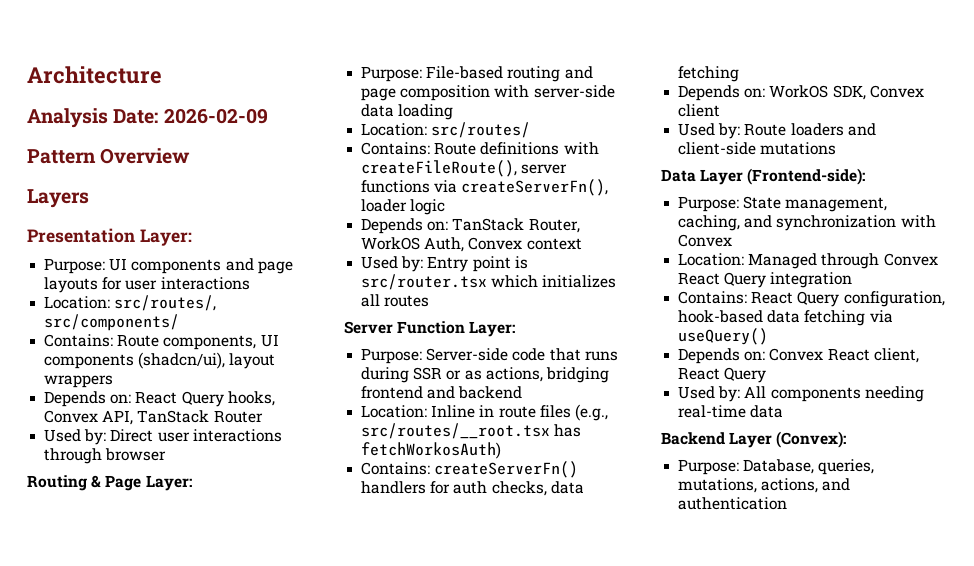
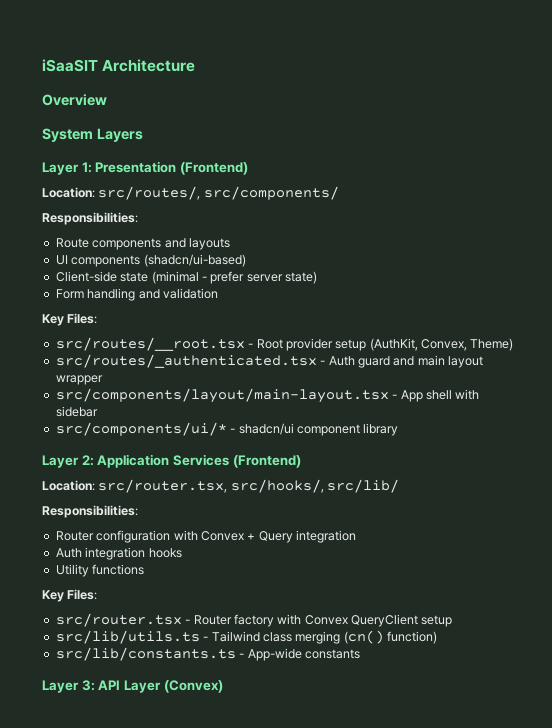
- Architecture
+ iSaaSIT Architecture
- Analysis Date: 2026-02-09
- Pattern Overview
+ Overview
- Layers
+ System Layers
- Presentation Layer:
- Purpose: UI components and page layouts for user interactions
+ Layer 1: Presentation (Frontend)
  Location: src/routes/, src/components/
- Contains: Route components, UI components (shadcn/ui), layout wrappers
- Depends on: React Query hooks, Convex API, TanStack Router
- Used by: Direct user interactions through browser
- Routing & Page Layer:
- Purpose: File-based routing and page composition with server-side data loading
- Location: src/routes/
- Contains: Route definitions with createFileRoute(), server functions via createServerFn(), loader logic
- Depends on: TanStack Router, WorkOS Auth, Convex context
- Used by: Entry point is src/router.tsx which initializes all routes
- Server Function Layer:
- Purpose: Server-side code that runs during SSR or as actions, bridging frontend and backend
- Location: Inline in route files (e.g., src/routes/__root.tsx has fetchWorkosAuth)
- Contains: createServerFn() handlers for auth checks, data fetching
- Depends on: WorkOS SDK, Convex client
- Used by: Route loaders and client-side mutations
- Data Layer (Frontend-side):
- Purpose: State management, caching, and synchronization with Convex
- Location: Managed through Convex React Query integration
- Contains: React Query configuration, hook-based data fetching via useQuery()
- Depends on: Convex React client, React Query
- Used by: All components needing real-time data
- Backend Layer (Convex):
- Purpose: Database, queries, mutations, actions, and authentication
+ Responsibilities:
+ Route components and layouts
+ UI components (shadcn/ui-based)
+ Client-side state (minimal - prefer server state)
+ Form handling and validation
+ Key Files:
+ src/routes/__root.tsx - Root provider setup (AuthKit, Convex, Theme)
+ src/routes/_authenticated.tsx - Auth guard and main layout wrapper
+ src/components/layout/main-layout.tsx - App shell with sidebar
+ src/components/ui/* - shadcn/ui component library
+ Layer 2: Application Services (Frontend)
+ Location: src/router.tsx, src/hooks/, src/lib/
+ Responsibilities:
+ Router configuration with Convex + Query integration
+ Auth integration hooks
+ Utility functions
+ Key Files:
+ src/router.tsx - Router factory with Convex QueryClient setup
+ src/lib/utils.ts - Tailwind class merging (cn() function)
+ src/lib/constants.ts - App-wide constants
+ Layer 3: API Layer (Convex)

